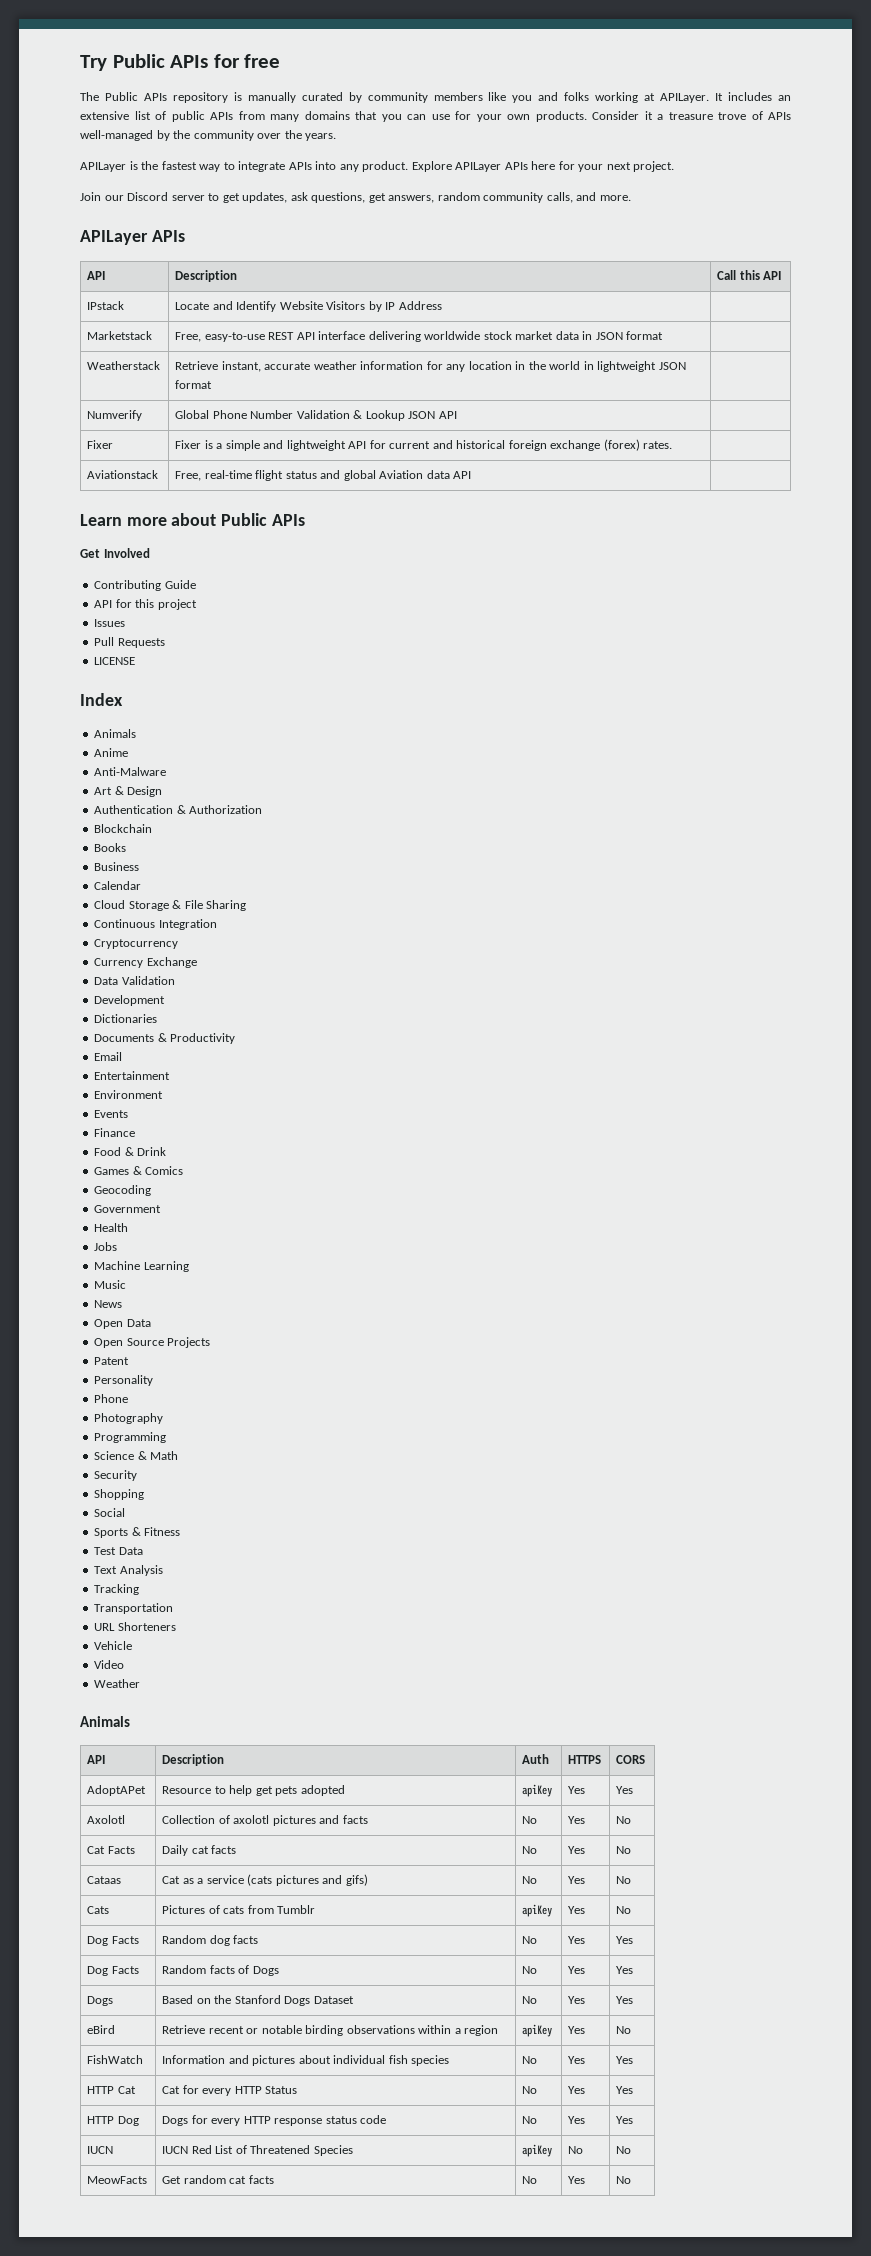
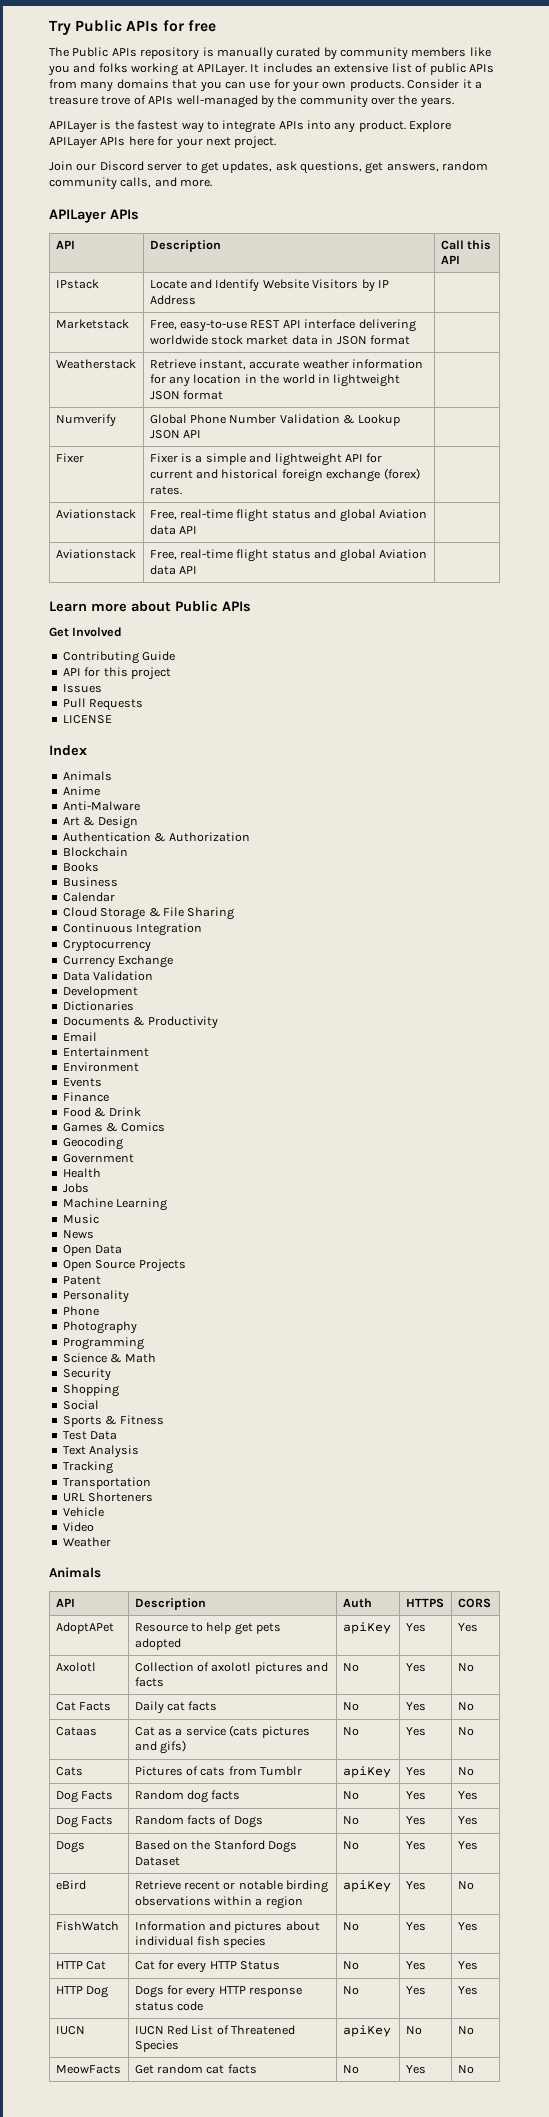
  Fixer | Fixer is a simple and lightweight API for current and historical foreign exchange (forex) rates. |
+ Aviationstack | Free, real-time flight status and global Aviation data API |

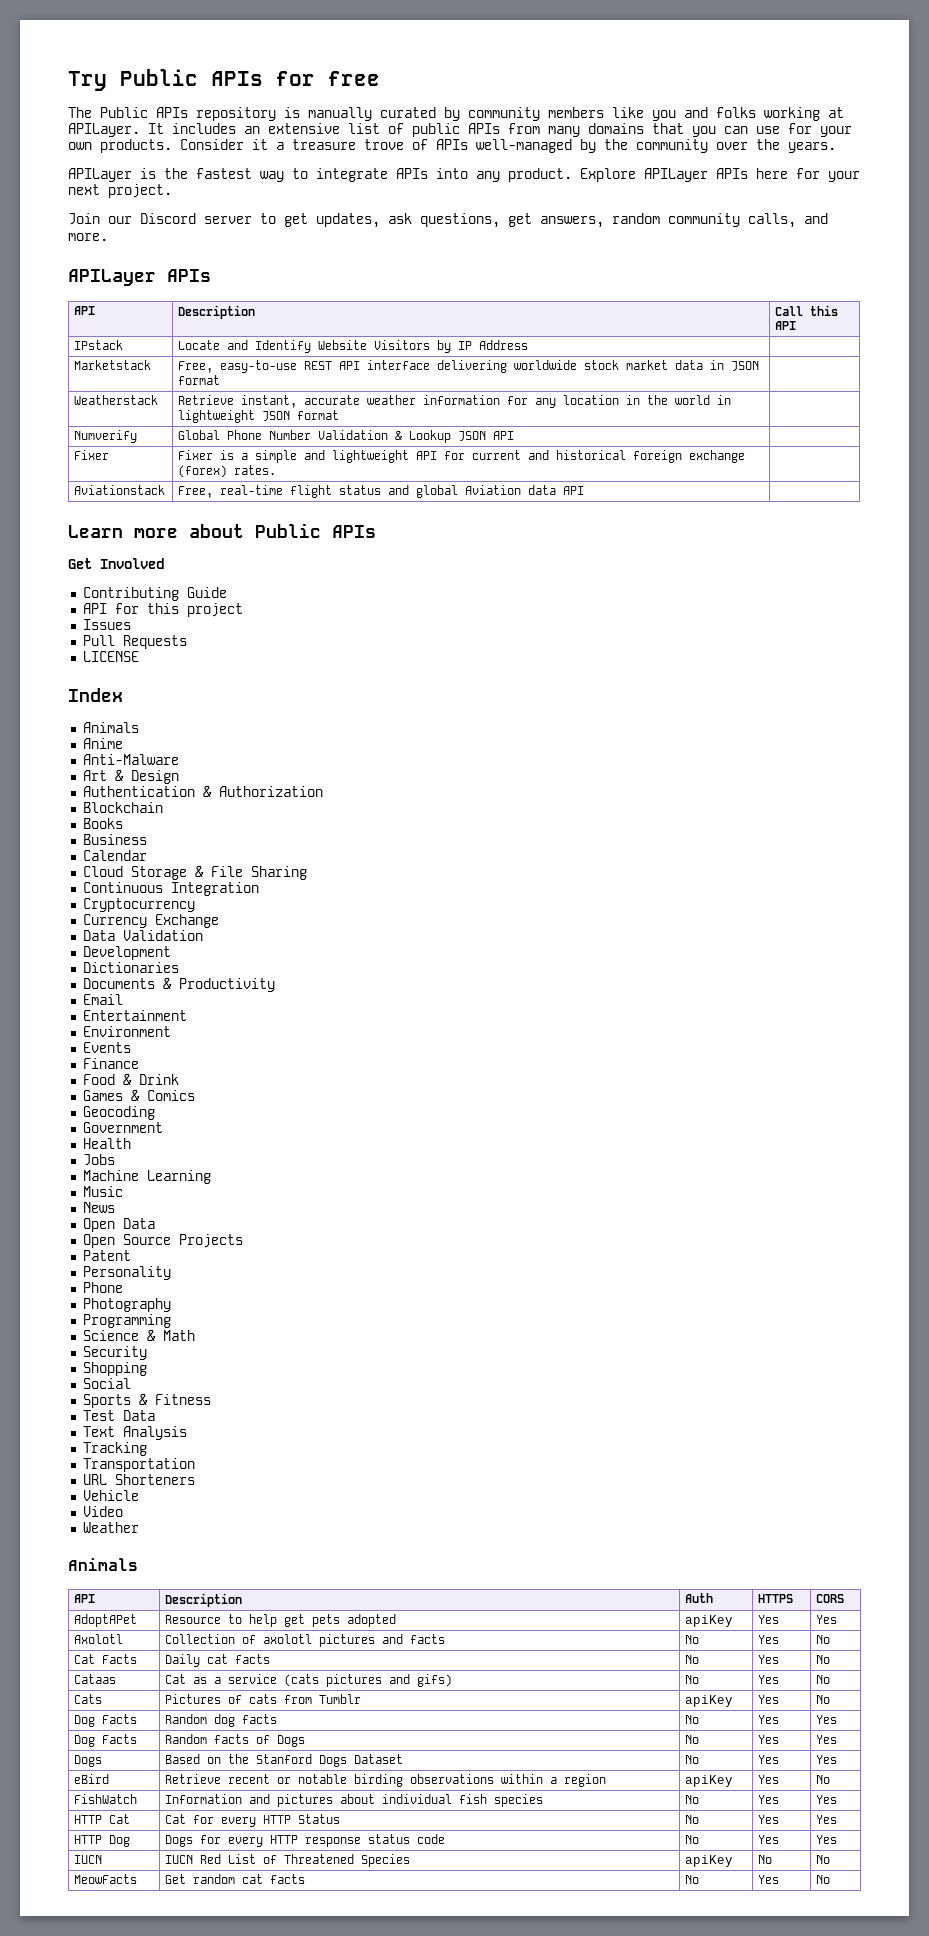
  Fixer | Fixer is a simple and lightweight API for current and historical foreign exchange (forex) rates. |
- Aviationstack | Free, real-time flight status and global Aviation data API |

